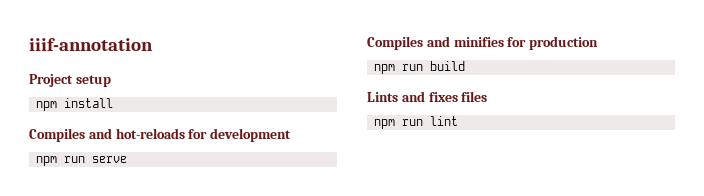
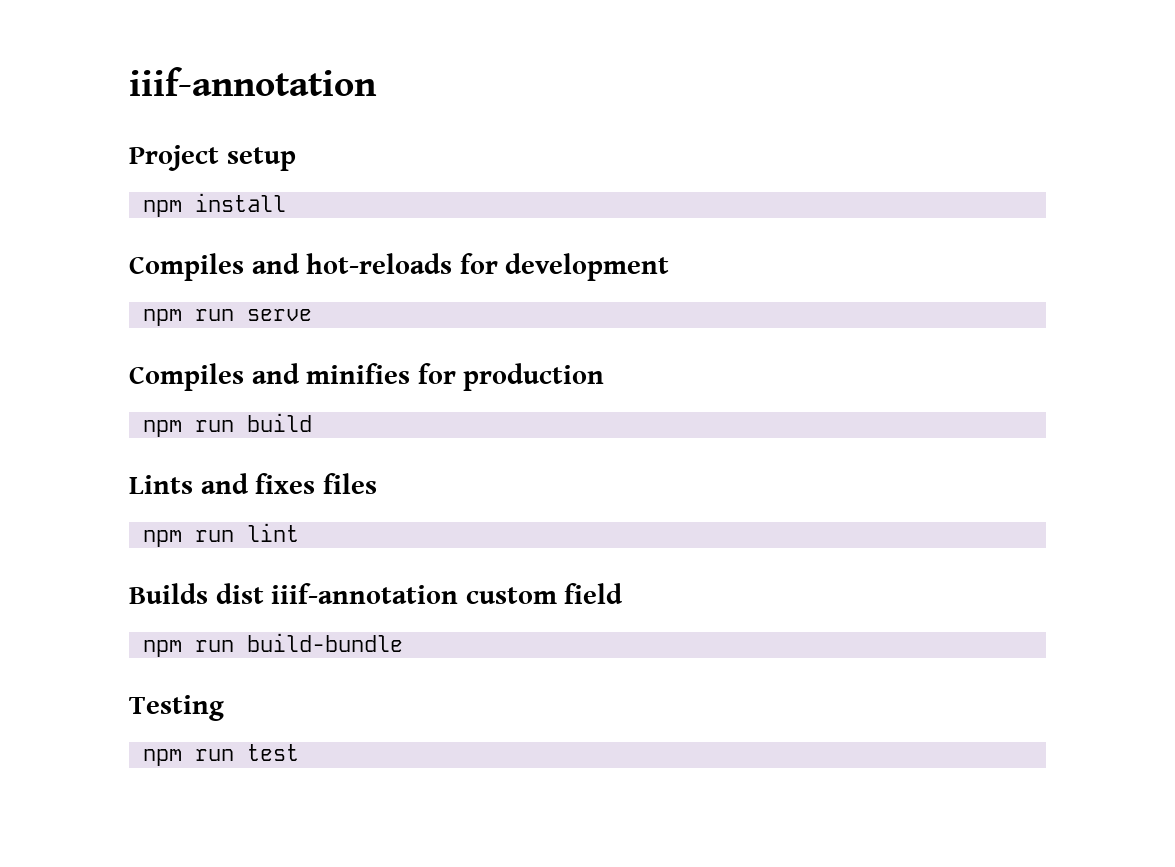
+ Builds dist iiif-annotation custom field
+ npm run build-bundle
+ Testing
+ npm run test

